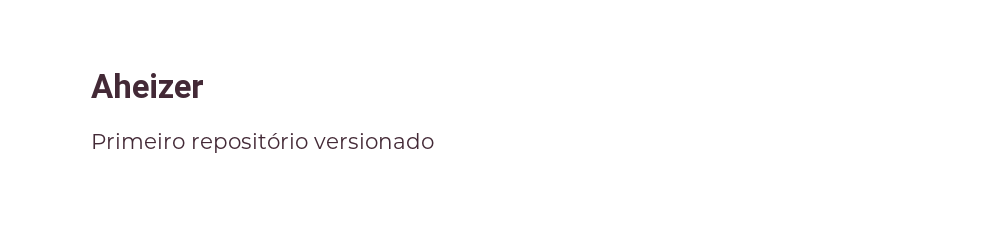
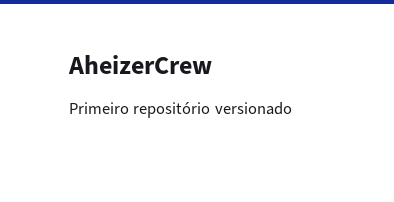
- Aheizer
+ AheizerCrew

